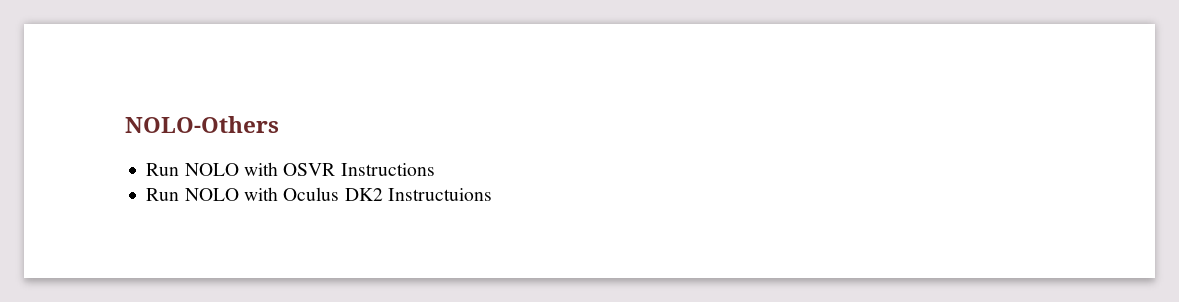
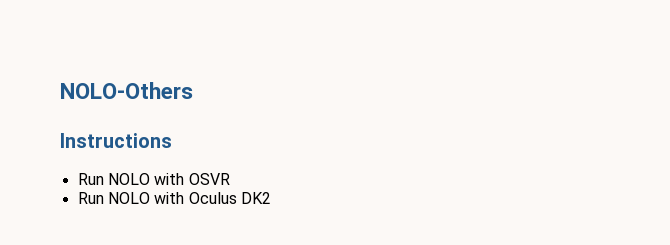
+ Instructions
- Run NOLO with OSVR Instructions
+ Run NOLO with OSVR
- Run NOLO with Oculus DK2 Instructuions
+ Run NOLO with Oculus DK2

